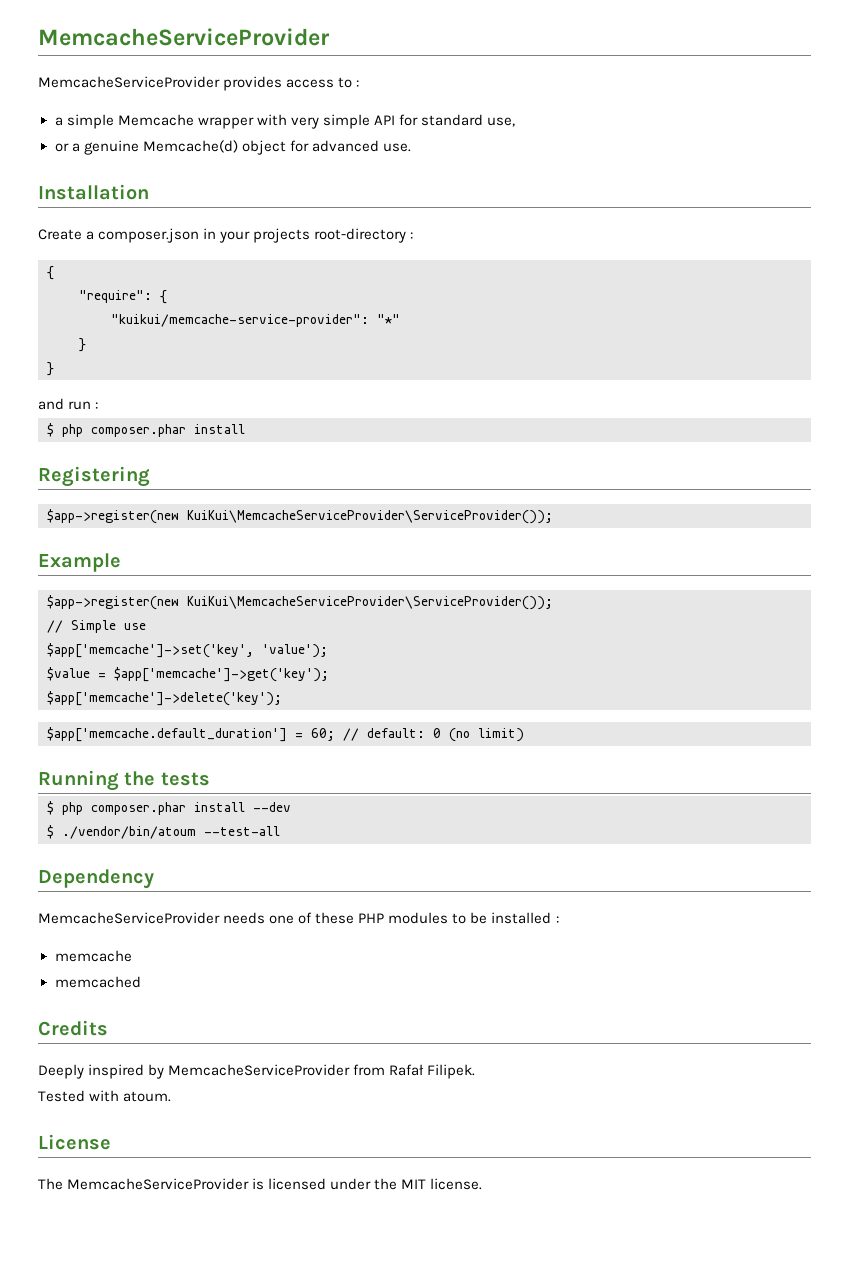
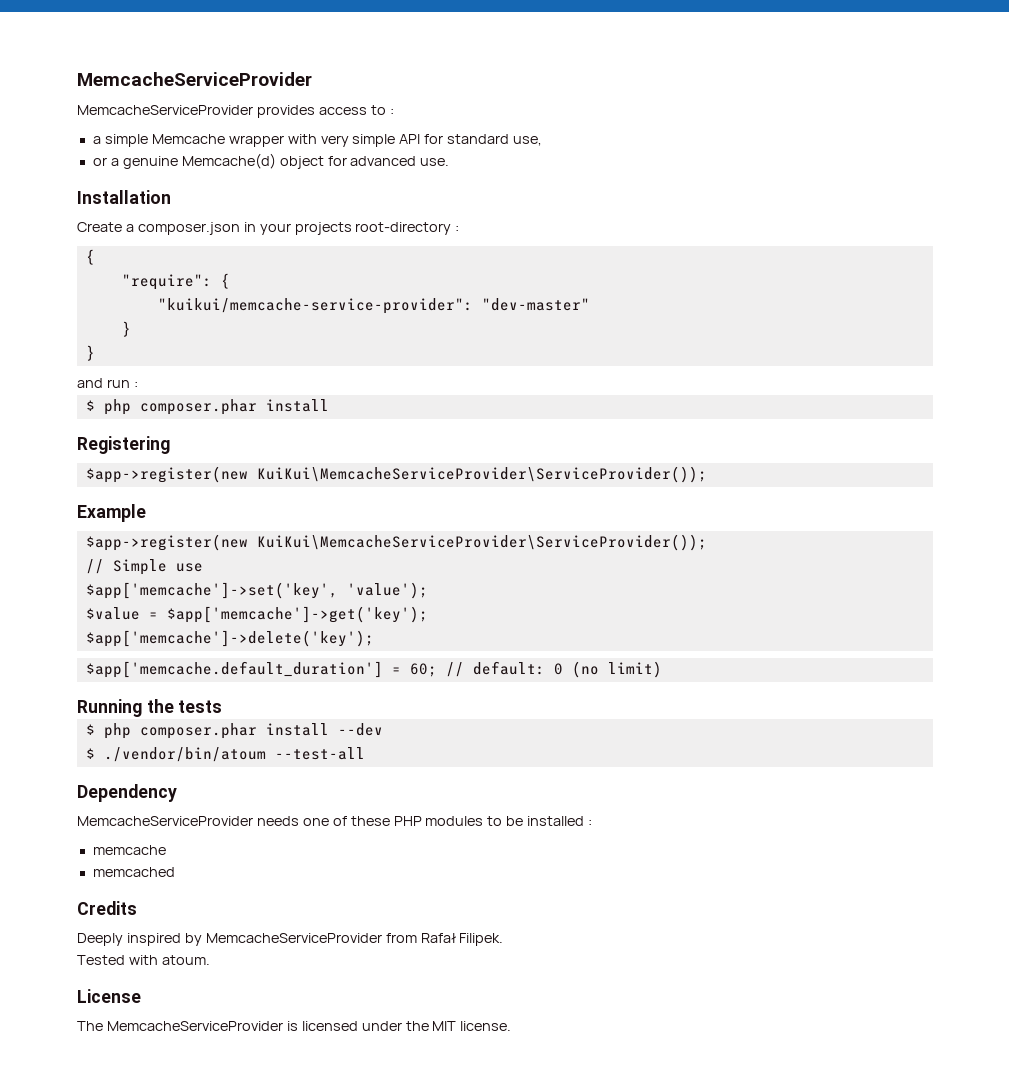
- "kuikui/memcache-service-provider": "*"
+ "kuikui/memcache-service-provider": "dev-master"

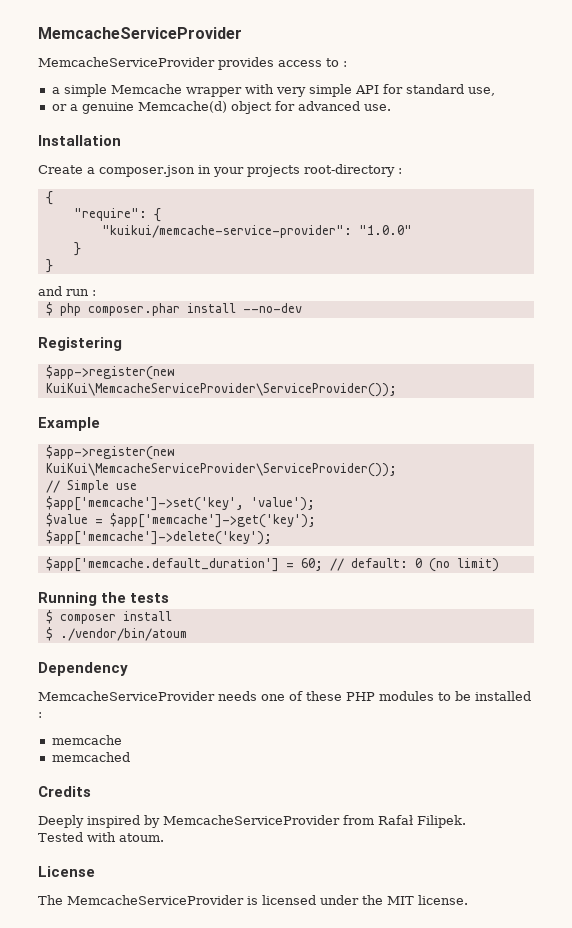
- "kuikui/memcache-service-provider": "dev-master"
+ "kuikui/memcache-service-provider": "1.0.0"
  and run :
- $ php composer.phar install
+ $ php composer.phar install --no-dev
- $ php composer.phar install --dev
+ $ composer install
- $ ./vendor/bin/atoum --test-all
+ $ ./vendor/bin/atoum

